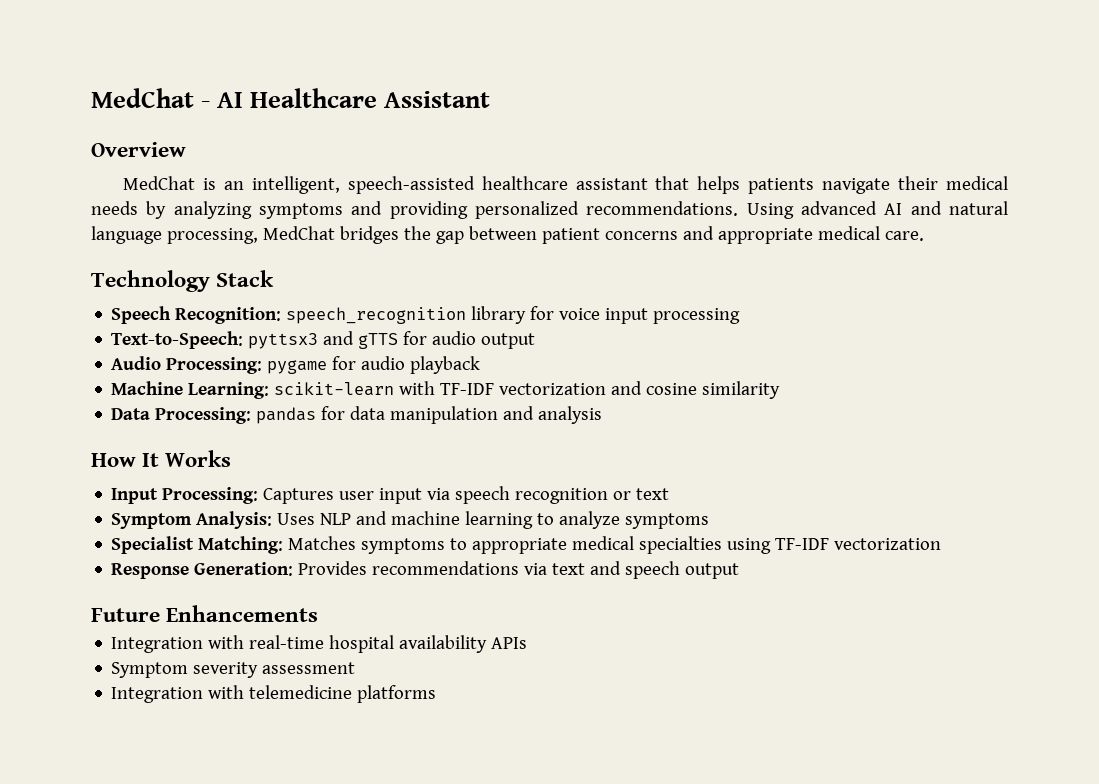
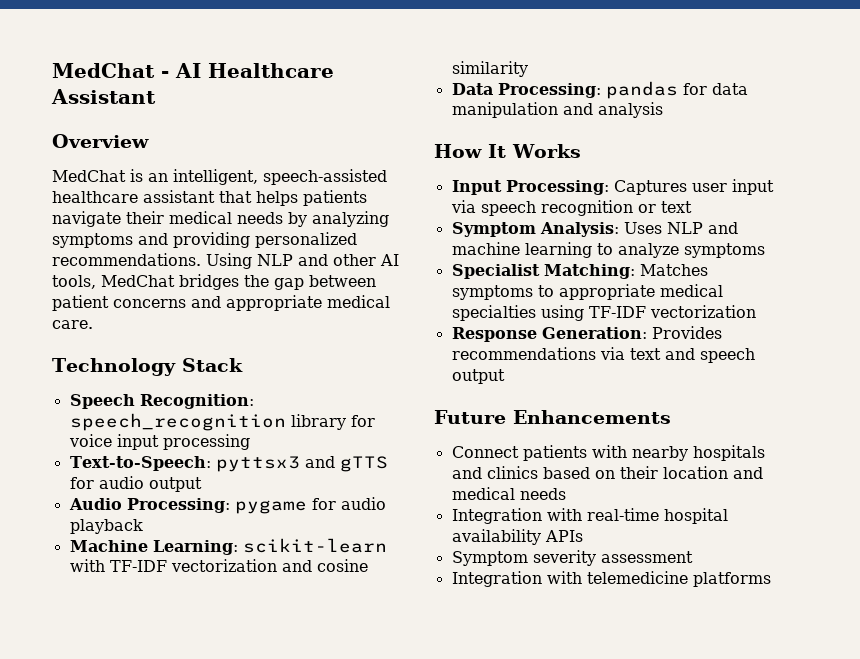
- Using advanced AI and natural language processing, MedChat bridges the gap between patient concerns and appropriate medical care.
+ Using NLP and other AI tools, MedChat bridges the gap between patient concerns and appropriate medical care.
+ Connect patients with nearby hospitals and clinics based on their location and medical needs

